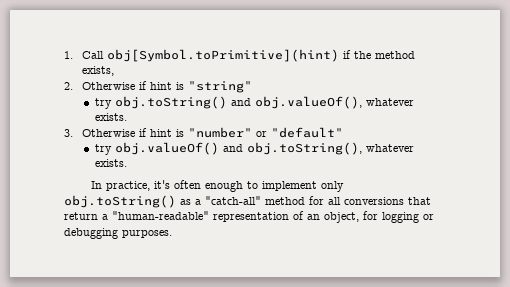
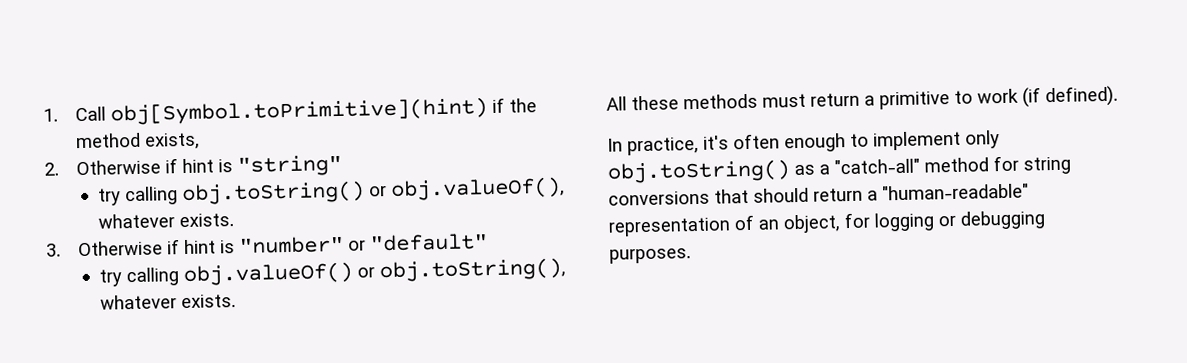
- try obj.toString() and obj.valueOf(), whatever exists.
+ try calling obj.toString() or obj.valueOf(), whatever exists.
- try obj.valueOf() and obj.toString(), whatever exists.
+ try calling obj.valueOf() or obj.toString(), whatever exists.
+ All these methods must return a primitive to work (if defined).
- In practice, it's often enough to implement only obj.toString() as a "catch-all" method for all conversions that return a "human-readable" representation of an object, for logging or debugging purposes.
+ In practice, it's often enough to implement only obj.toString() as a "catch-all" method for string conversions that should return a "human-readable" representation of an object, for logging or debugging purposes.

